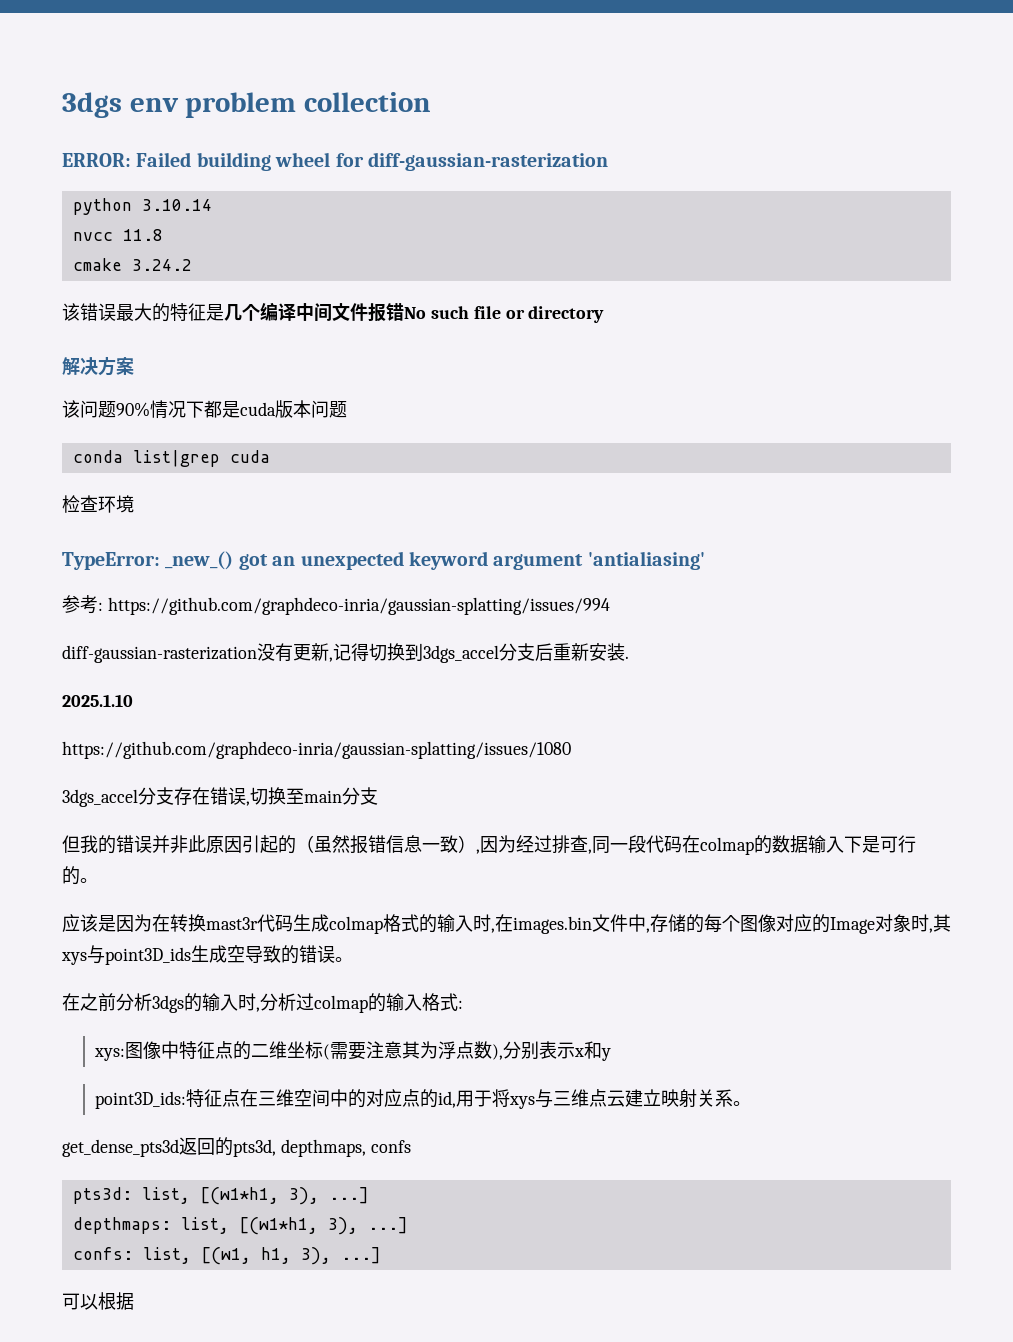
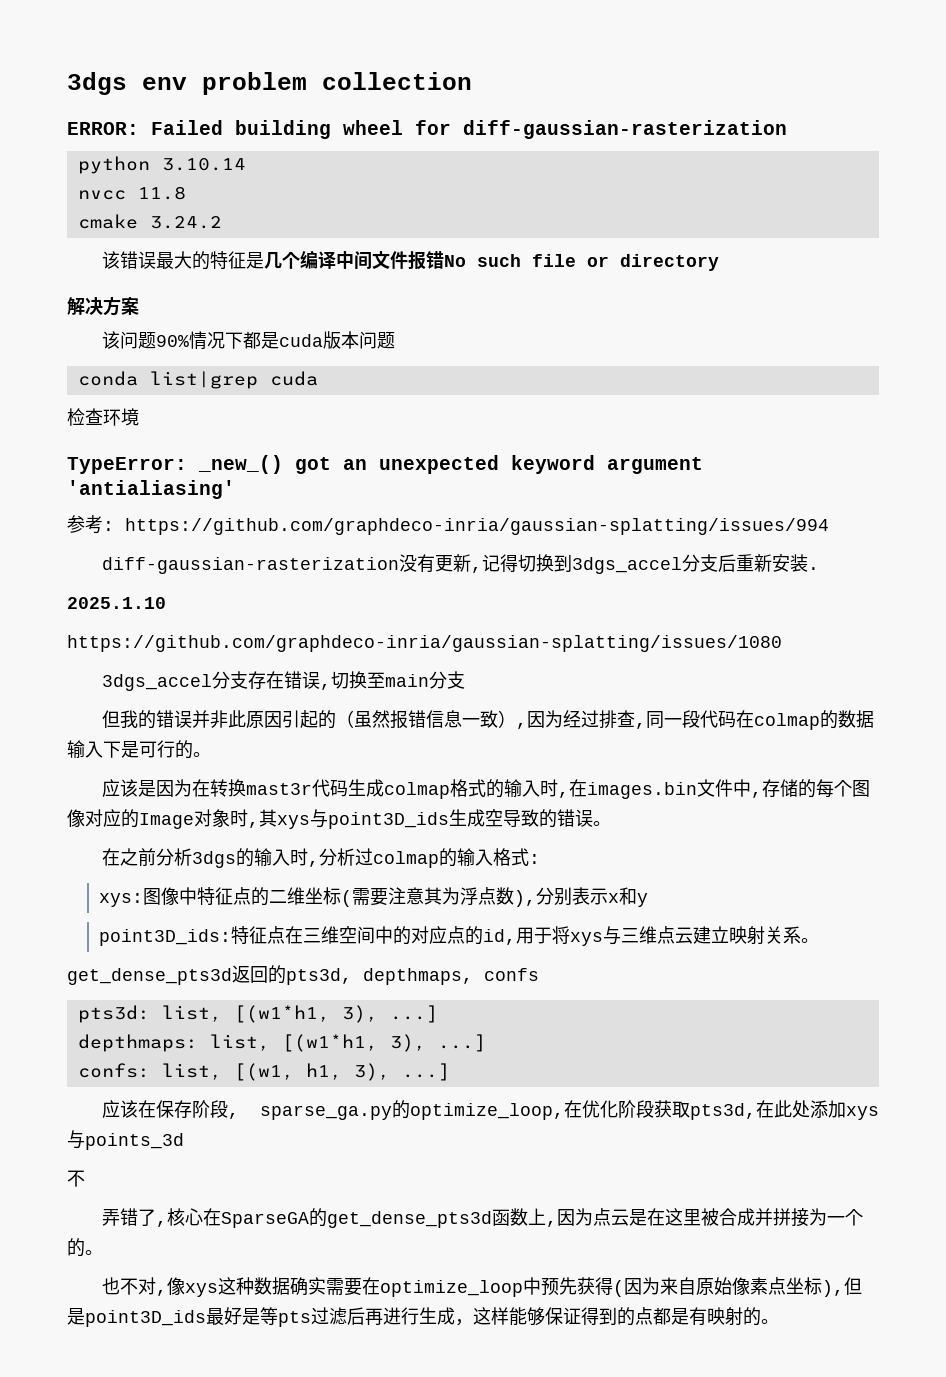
- 可以根据
+ 应该在保存阶段, sparse_ga.py的optimize_loop,在优化阶段获取pts3d,在此处添加xys与points_3d
+ 不
+ 弄错了,核心在SparseGA的get_dense_pts3d函数上,因为点云是在这里被合成并拼接为一个的。
+ 也不对,像xys这种数据确实需要在optimize_loop中预先获得(因为来自原始像素点坐标),但是point3D_ids最好是等pts过滤后再进行生成，这样能够保证得到的点都是有映射的。

